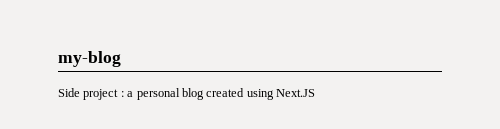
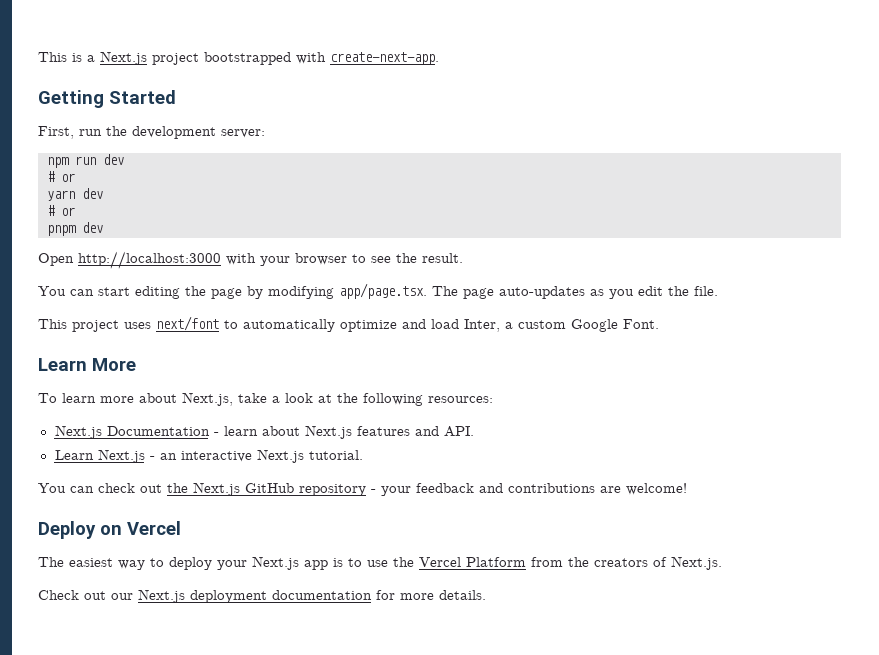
- my-blog
- Side project : a personal blog created using Next.JS
+ This is a Next.js project bootstrapped with create-next-app.
+ Getting Started
+ First, run the development server:
+ npm run dev
+ # or
+ yarn dev
+ # or
+ pnpm dev
+ Open http://localhost:3000 with your browser to see the result.
+ You can start editing the page by modifying app/page.tsx. The page auto-updates as you edit the file.
+ This project uses next/font to automatically optimize and load Inter, a custom Google Font.
+ Learn More
+ To learn more about Next.js, take a look at the following resources:
+ Next.js Documentation - learn about Next.js features and API.
+ Learn Next.js - an interactive Next.js tutorial.
+ You can check out the Next.js GitHub repository - your feedback and contributions are welcome!
+ Deploy on Vercel
+ The easiest way to deploy your Next.js app is to use the Vercel Platform from the creators of Next.js.
+ Check out our Next.js deployment documentation for more details.

